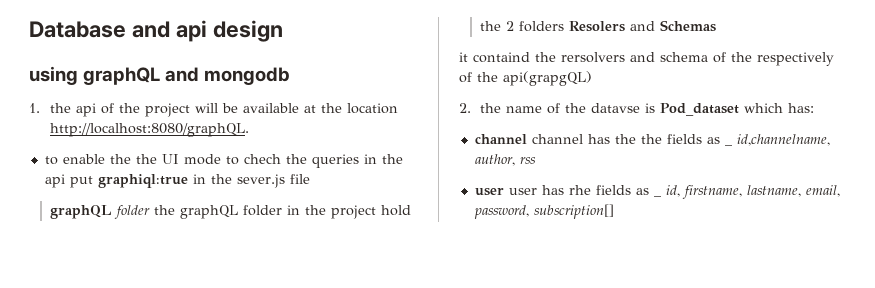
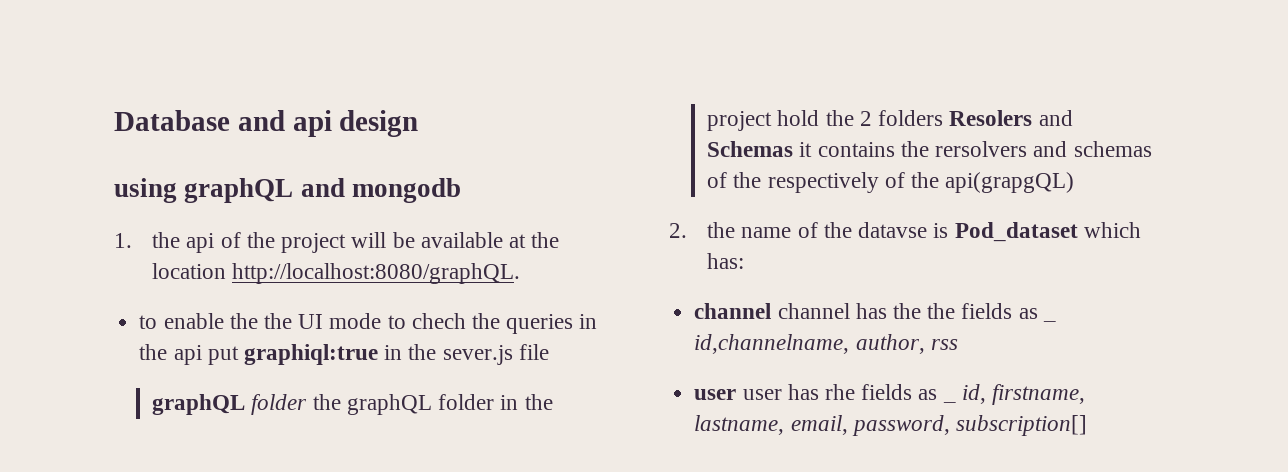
- graphQL folder the graphQL folder in the project hold the 2 folders Resolers and Schemas
- it containd the rersolvers and schema of the respectively of the api(grapgQL)
+ graphQL folder the graphQL folder in the project hold the 2 folders Resolers and Schemas it contains the rersolvers and schemas of the respectively of the api(grapgQL)

